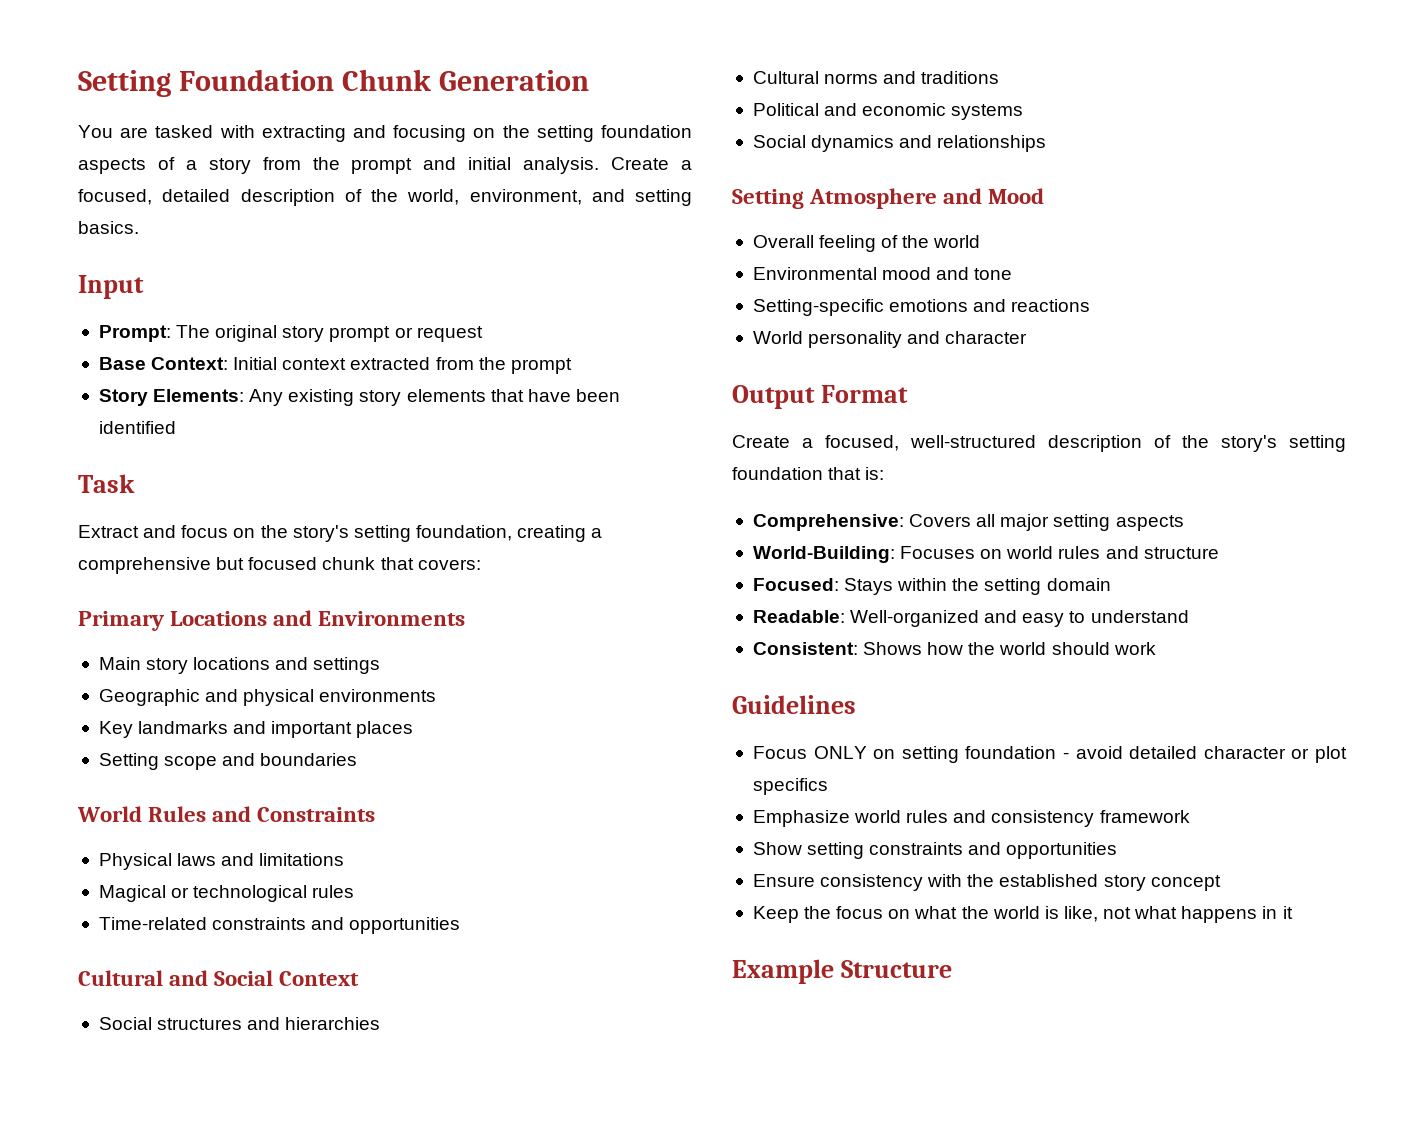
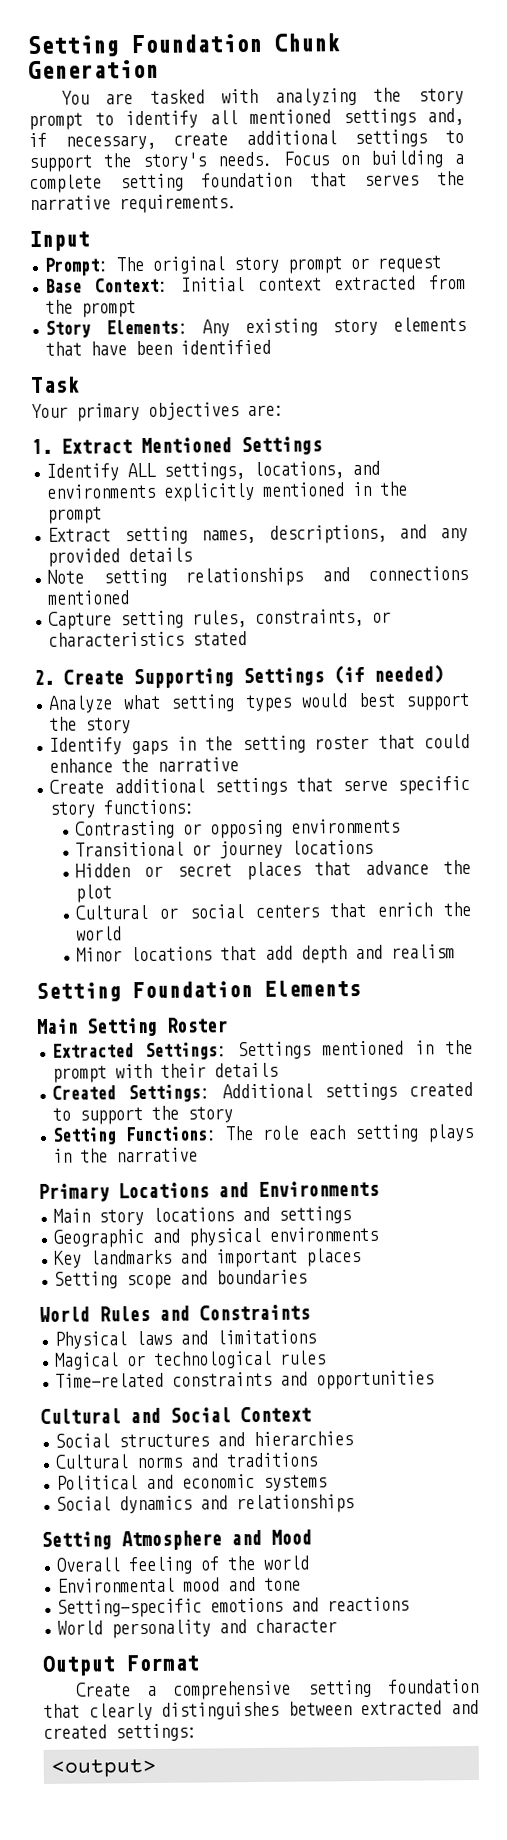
- You are tasked with extracting and focusing on the setting foundation aspects of a story from the prompt and initial analysis. Create a focused, detailed description of the world, environment, and setting basics.
+ You are tasked with analyzing the story prompt to identify all mentioned settings and, if necessary, create additional settings to support the story's needs. Focus on building a complete setting foundation that serves the narrative requirements.
- Extract and focus on the story's setting foundation, creating a comprehensive but focused chunk that covers:
+ Your primary objectives are:
+ 1. Extract Mentioned Settings
+ Identify ALL settings, locations, and environments explicitly mentioned in the prompt
+ Extract setting names, descriptions, and any provided details
+ Note setting relationships and connections mentioned
+ Capture setting rules, constraints, or characteristics stated
+ 2. Create Supporting Settings (if needed)
+ Analyze what setting types would best support the story
+ Identify gaps in the setting roster that could enhance the narrative
+ Create additional settings that serve specific story functions:
+ Contrasting or opposing environments
+ Transitional or journey locations
+ Hidden or secret places that advance the plot
+ Cultural or social centers that enrich the world
+ Minor locations that add depth and realism
+ Setting Foundation Elements
+ Main Setting Roster
+ Extracted Settings: Settings mentioned in the prompt with their details
+ Created Settings: Additional settings created to support the story
+ Setting Functions: The role each setting plays in the narrative
- Create a focused, well-structured description of the story's setting foundation that is:
- Comprehensive: Covers all major setting aspects
- World-Building: Focuses on world rules and structure
- Focused: Stays within the setting domain
- Readable: Well-organized and easy to understand
- Consistent: Shows how the world should work
- Guidelines
- Focus ONLY on setting foundation - avoid detailed character or plot specifics
- Emphasize world rules and consistency framework
- Show setting constraints and opportunities
- Ensure consistency with the established story concept
- Keep the focus on what the world is like, not what happens in it
- Example Structure
+ Create a comprehensive setting foundation that clearly distinguishes between extracted and created settings:
+ <output>

